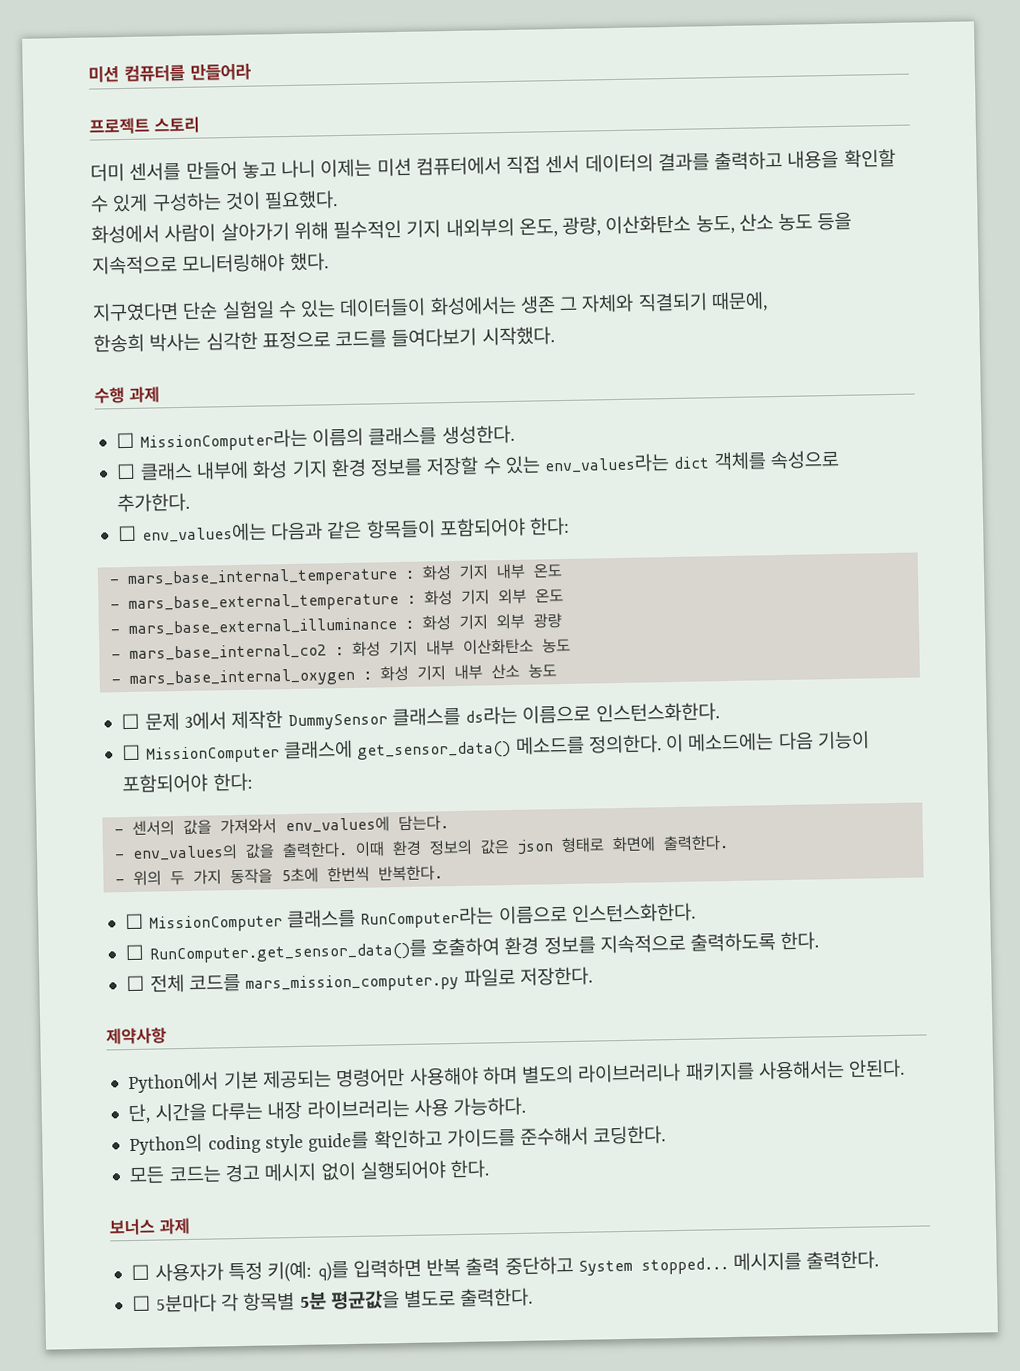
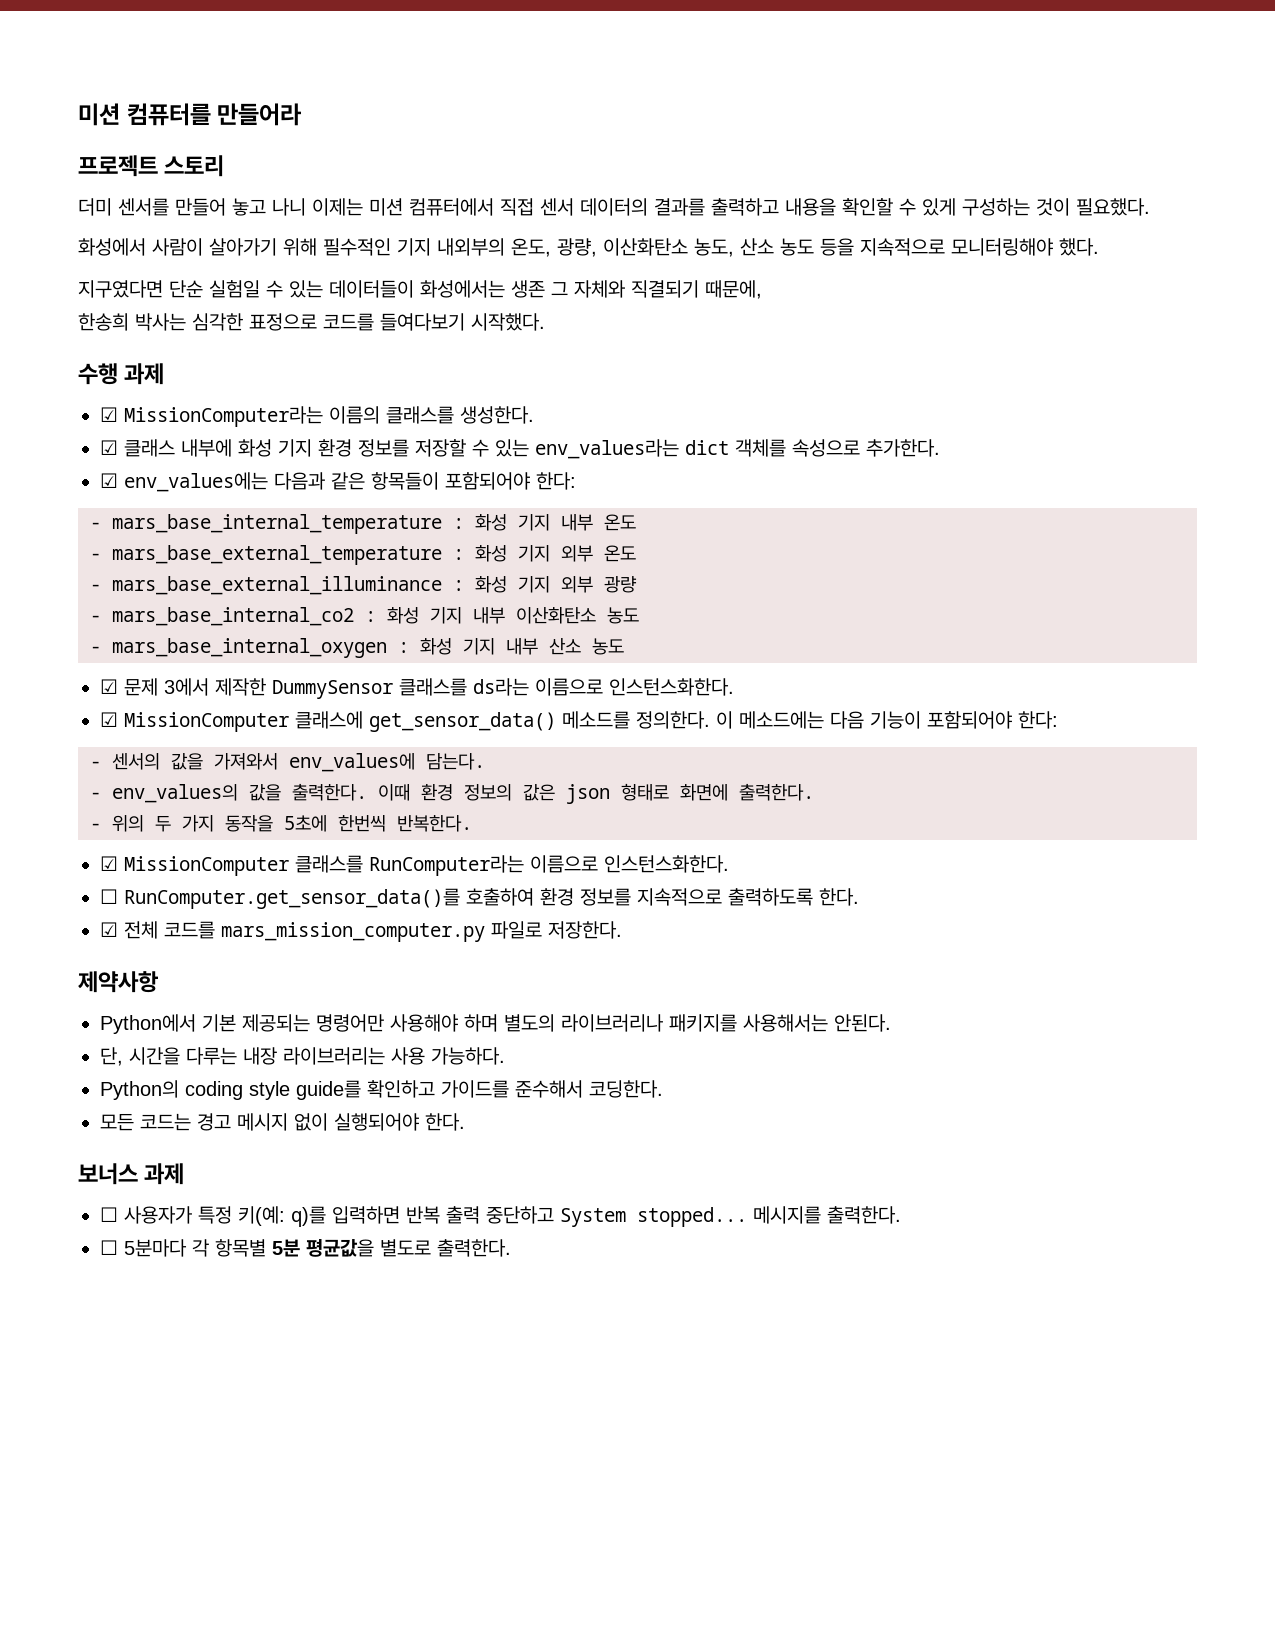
- ☐ MissionComputer라는 이름의 클래스를 생성한다.
+ ☑ MissionComputer라는 이름의 클래스를 생성한다.
- ☐ 클래스 내부에 화성 기지 환경 정보를 저장할 수 있는 env_values라는 dict 객체를 속성으로 추가한다.
+ ☑ 클래스 내부에 화성 기지 환경 정보를 저장할 수 있는 env_values라는 dict 객체를 속성으로 추가한다.
- ☐ env_values에는 다음과 같은 항목들이 포함되어야 한다:
+ ☑ env_values에는 다음과 같은 항목들이 포함되어야 한다:
- ☐ 문제 3에서 제작한 DummySensor 클래스를 ds라는 이름으로 인스턴스화한다.
+ ☑ 문제 3에서 제작한 DummySensor 클래스를 ds라는 이름으로 인스턴스화한다.
- ☐ MissionComputer 클래스에 get_sensor_data() 메소드를 정의한다.
+ ☑ MissionComputer 클래스에 get_sensor_data() 메소드를 정의한다.
- ☐ MissionComputer 클래스를 RunComputer라는 이름으로 인스턴스화한다.
+ ☑ MissionComputer 클래스를 RunComputer라는 이름으로 인스턴스화한다.
- ☐ 전체 코드를 mars_mission_computer.py 파일로 저장한다.
+ ☑ 전체 코드를 mars_mission_computer.py 파일로 저장한다.

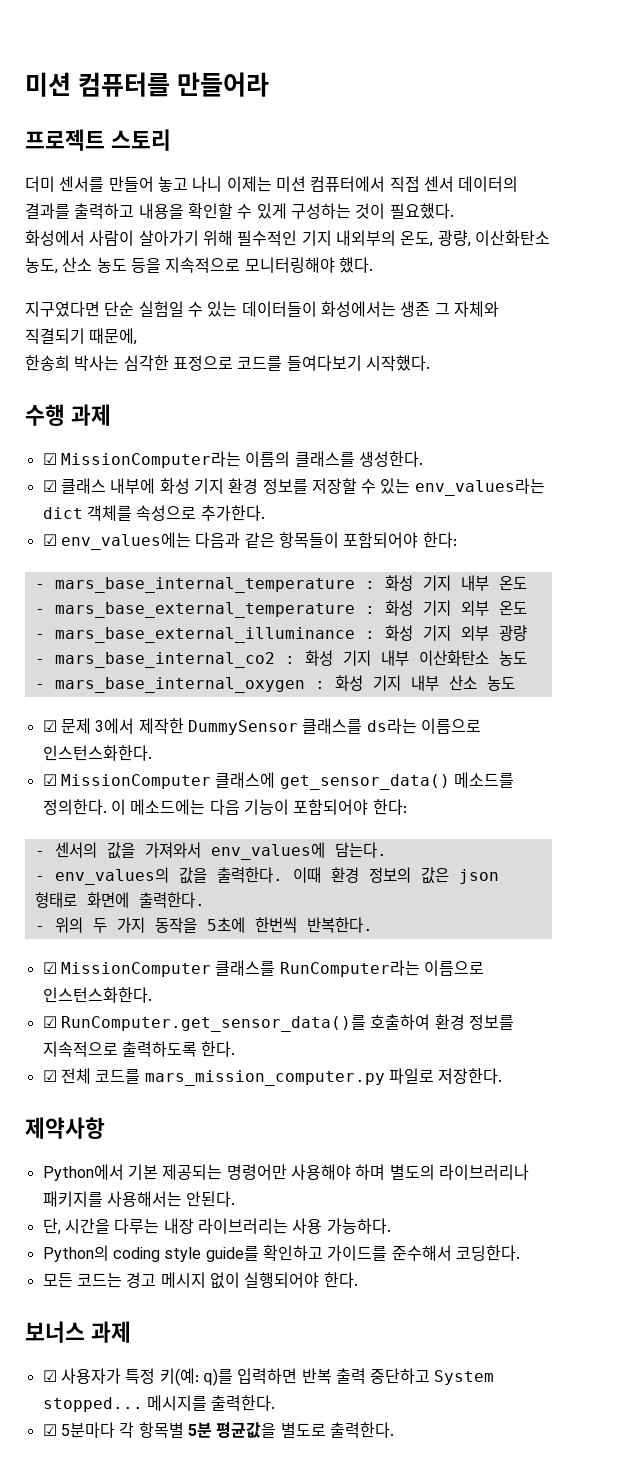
- ☐ RunComputer.get_sensor_data()를 호출하여 환경 정보를 지속적으로 출력하도록 한다.
+ ☑ RunComputer.get_sensor_data()를 호출하여 환경 정보를 지속적으로 출력하도록 한다.
- ☐ 사용자가 특정 키(예: q)를 입력하면 반복 출력 중단하고 System stopped...
+ ☑ 사용자가 특정 키(예: q)를 입력하면 반복 출력 중단하고 System stopped...
- ☐ 5분마다 각 항목별 5분 평균값을 별도로 출력한다.
+ ☑ 5분마다 각 항목별 5분 평균값을 별도로 출력한다.

